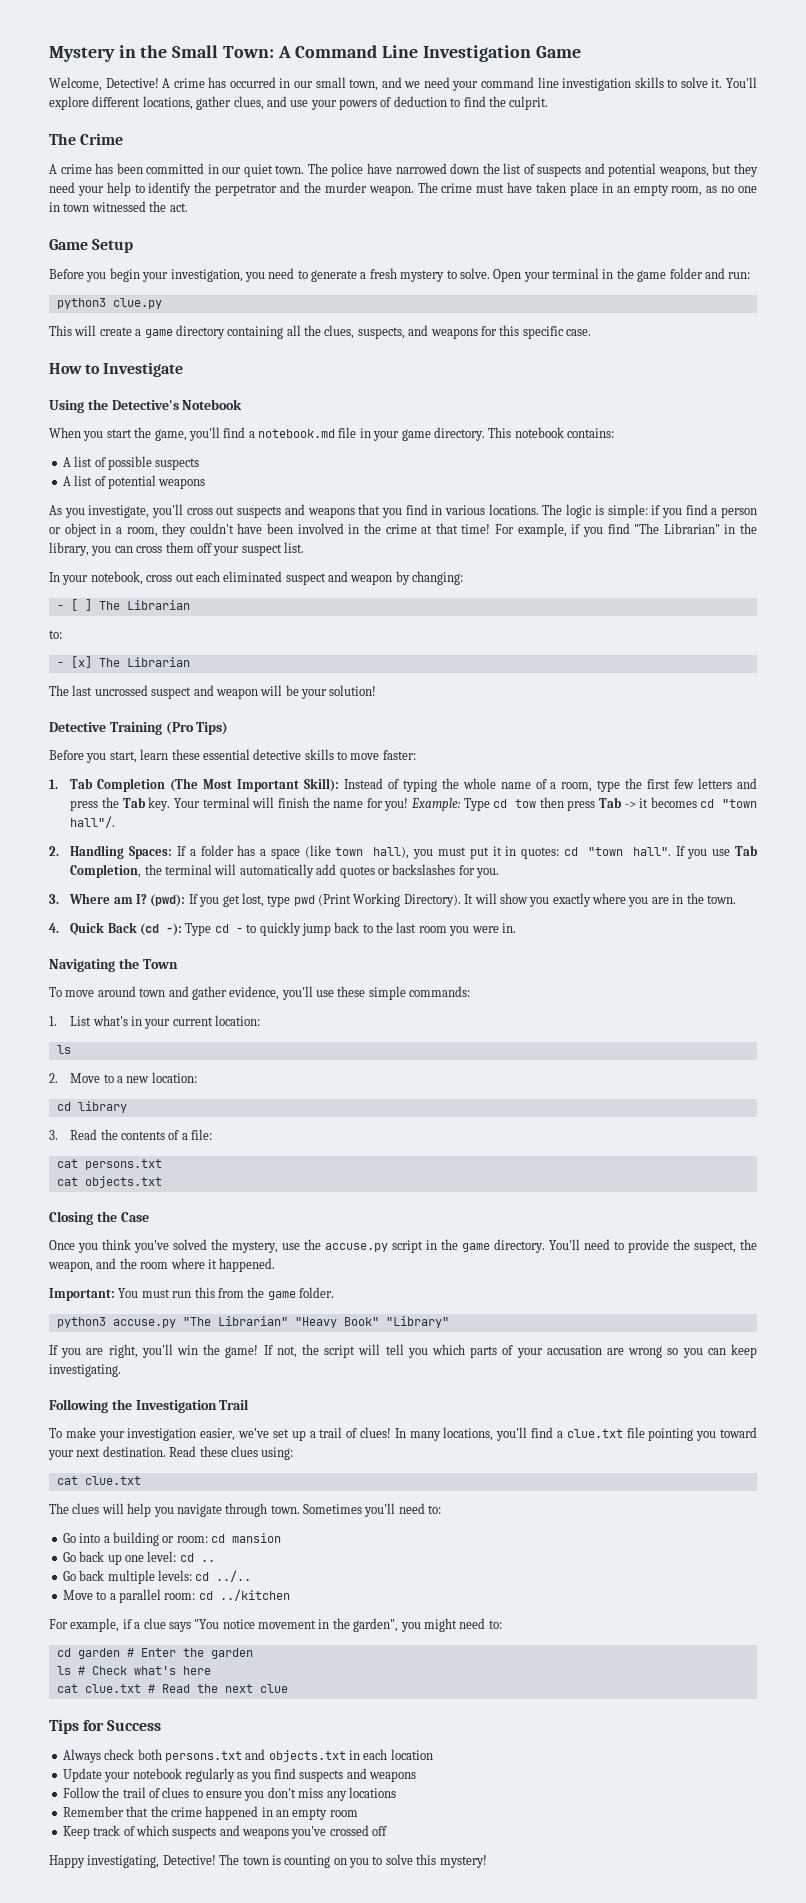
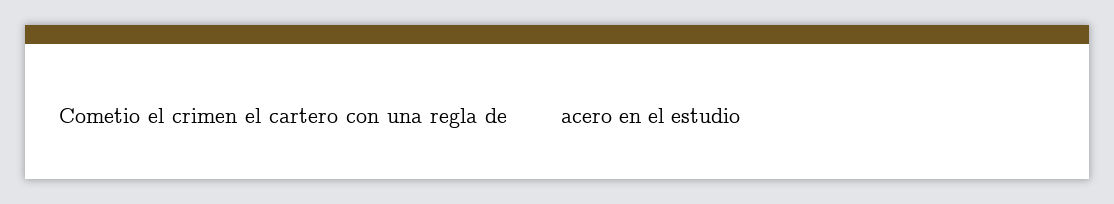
- Mystery in the Small Town: A Command Line Investigation Game
- Welcome, Detective! A crime has occurred in our small town, and we need your command line investigation skills to solve it. You'll explore different locations, gather clues, and use your powers of deduction to find the culprit.
- The Crime
- A crime has been committed in our quiet town. The police have narrowed down the list of suspects and potential weapons, but they need your help to identify the perpetrator and the murder weapon. The crime must have taken place in an empty room, as no one in town witnessed the act.
- Game Setup
- Before you begin your investigation, you need to generate a fresh mystery to solve. Open your terminal in the game folder and run:
- python3 clue.py
- This will create a game directory containing all the clues, suspects, and weapons for this specific case.
- How to Investigate
- Using the Detective's Notebook
- When you start the game, you'll find a notebook.md file in your game directory. This notebook contains:
- A list of possible suspects
- A list of potential weapons
- As you investigate, you'll cross out suspects and weapons that you find in various locations. The logic is simple: if you find a person or object in a room, they couldn't have been involved in the crime at that time! For example, if you find "The Librarian" in the library, you can cross them off your suspect list.
- In your notebook, cross out each eliminated suspect and weapon by changing:
- - [ ] The Librarian
- to:
- - [x] The Librarian
- The last uncrossed suspect and weapon will be your solution!
- Detective Training (Pro Tips)
- Before you start, learn these essential detective skills to move faster:
- 1. Tab Completion (The Most Important Skill): Instead of typing the whole name of a room, type the first few letters and press the Tab key. Your terminal will finish the name for you! Example: Type cd tow then press Tab -> it becomes cd "town hall"/.
- 2. Handling Spaces: If a folder has a space (like town hall), you must put it in quotes: cd "town hall". If you use Tab Completion, the terminal will automatically add quotes or backslashes for you.
- 3. Where am I? (pwd): If you get lost, type pwd (Print Working Directory). It will show you exactly where you are in the town.
- 4. Quick Back (cd -): Type cd - to quickly jump back to the last room you were in.
- Navigating the Town
- To move around town and gather evidence, you'll use these simple commands:
- 1. List what's in your current location:
- ls
- 2. Move to a new location:
- cd library
- 3. Read the contents of a file:
- cat persons.txt
- cat objects.txt
- Closing the Case
- Once you think you've solved the mystery, use the accuse.py script in the game directory. You'll need to provide the suspect, the weapon, and the room where it happened.
- Important: You must run this from the game folder.
- python3 accuse.py "The Librarian" "Heavy Book" "Library"
- If you are right, you'll win the game! If not, the script will tell you which parts of your accusation are wrong so you can keep investigating.
- Following the Investigation Trail
- To make your investigation easier, we've set up a trail of clues! In many locations, you'll find a clue.txt file pointing you toward your next destination. Read these clues using:
- cat clue.txt
- The clues will help you navigate through town. Sometimes you'll need to:
- Go into a building or room: cd mansion
- Go back up one level: cd ..
- Go back multiple levels: cd ../..
- Move to a parallel room: cd ../kitchen
- For example, if a clue says "You notice movement in the garden", you might need to:
- cd garden # Enter the garden
- ls # Check what's here
- cat clue.txt # Read the next clue
- Tips for Success
- Always check both persons.txt and objects.txt in each location
- Update your notebook regularly as you find suspects and weapons
- Follow the trail of clues to ensure you don't miss any locations
- Remember that the crime happened in an empty room
- Keep track of which suspects and weapons you've crossed off
- Happy investigating, Detective! The town is counting on you to solve this mystery!
+ Cometio el crimen el cartero con una regla de acero en el estudio

